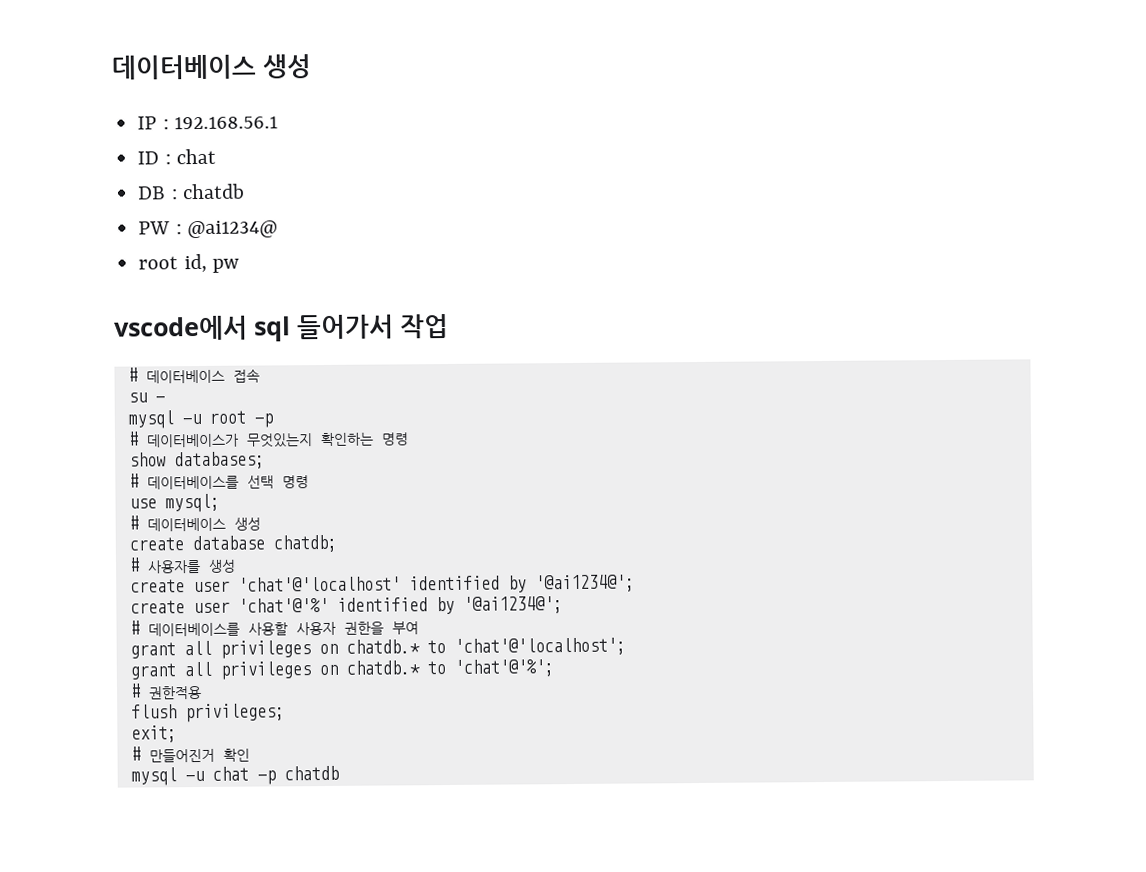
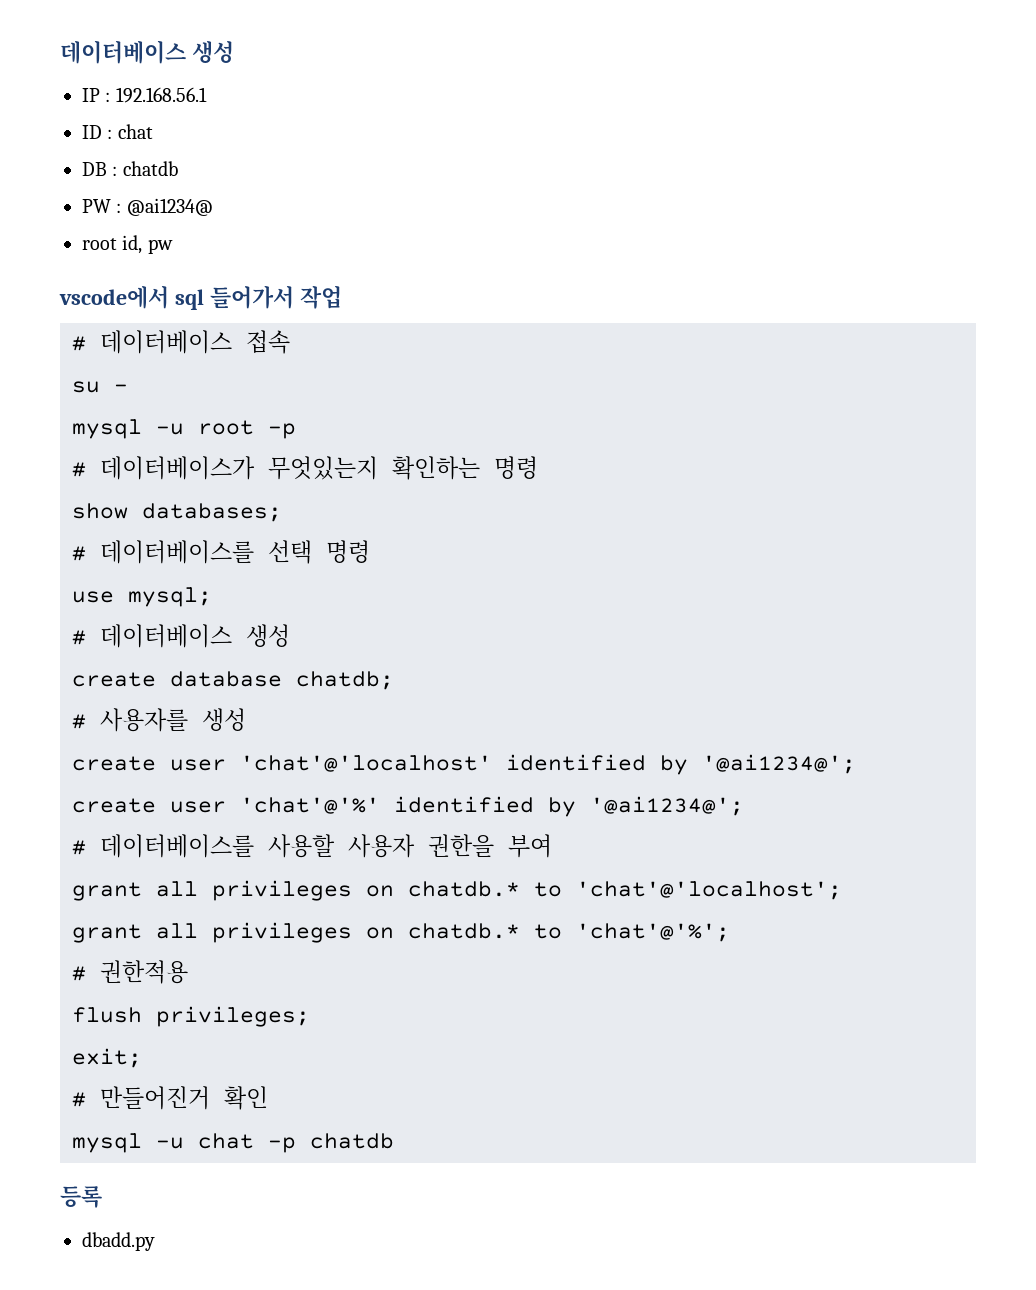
+ 등록
+ dbadd.py

